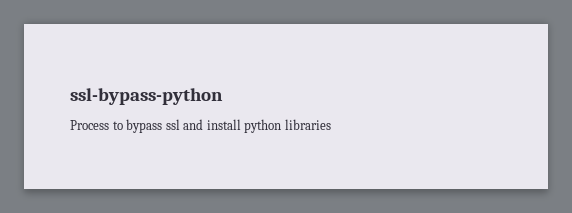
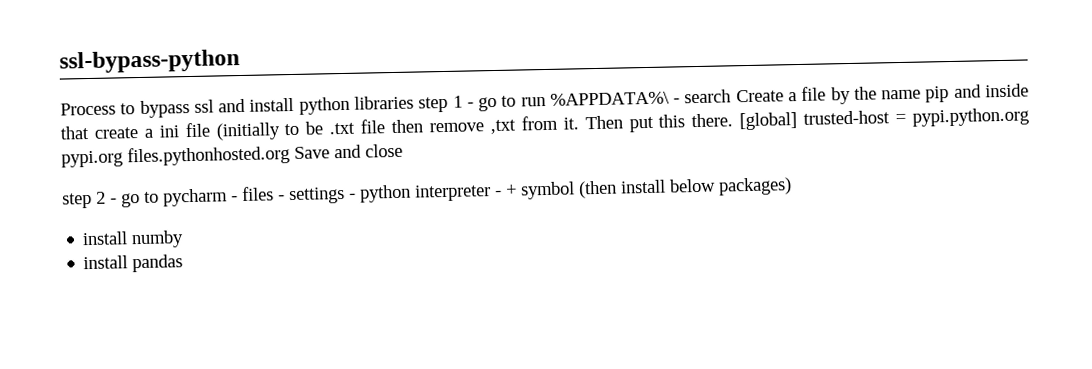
- Process to bypass ssl and install python libraries
+ Process to bypass ssl and install python libraries step 1 - go to run %APPDATA%\ - search Create a file by the name pip and inside that create a ini file (initially to be .txt file then remove ,txt from it. Then put this there. [global] trusted-host = pypi.python.org pypi.org files.pythonhosted.org Save and close
+ step 2 - go to pycharm - files - settings - python interpreter - + symbol (then install below packages)
+ install numby
+ install pandas

